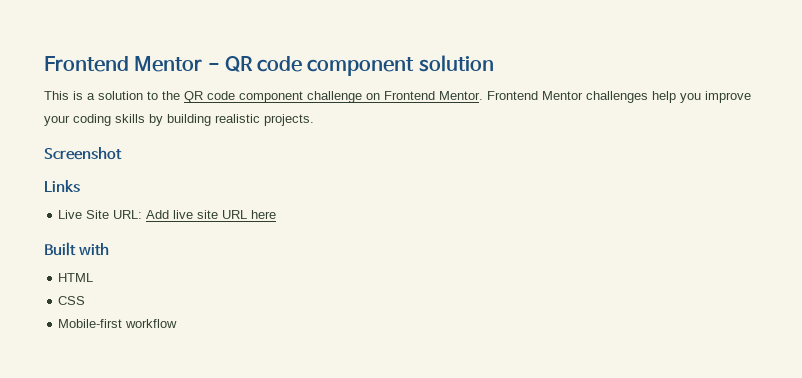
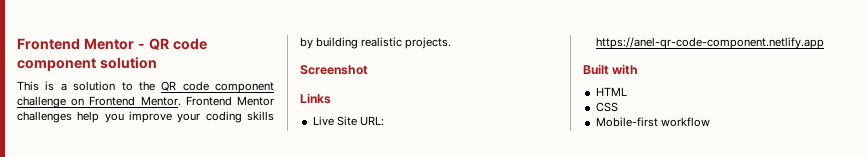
- Live Site URL: Add live site URL here
+ Live Site URL: https://anel-qr-code-component.netlify.app

